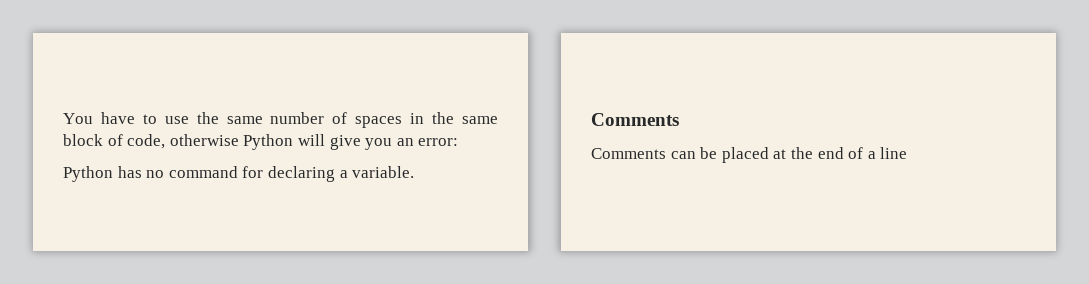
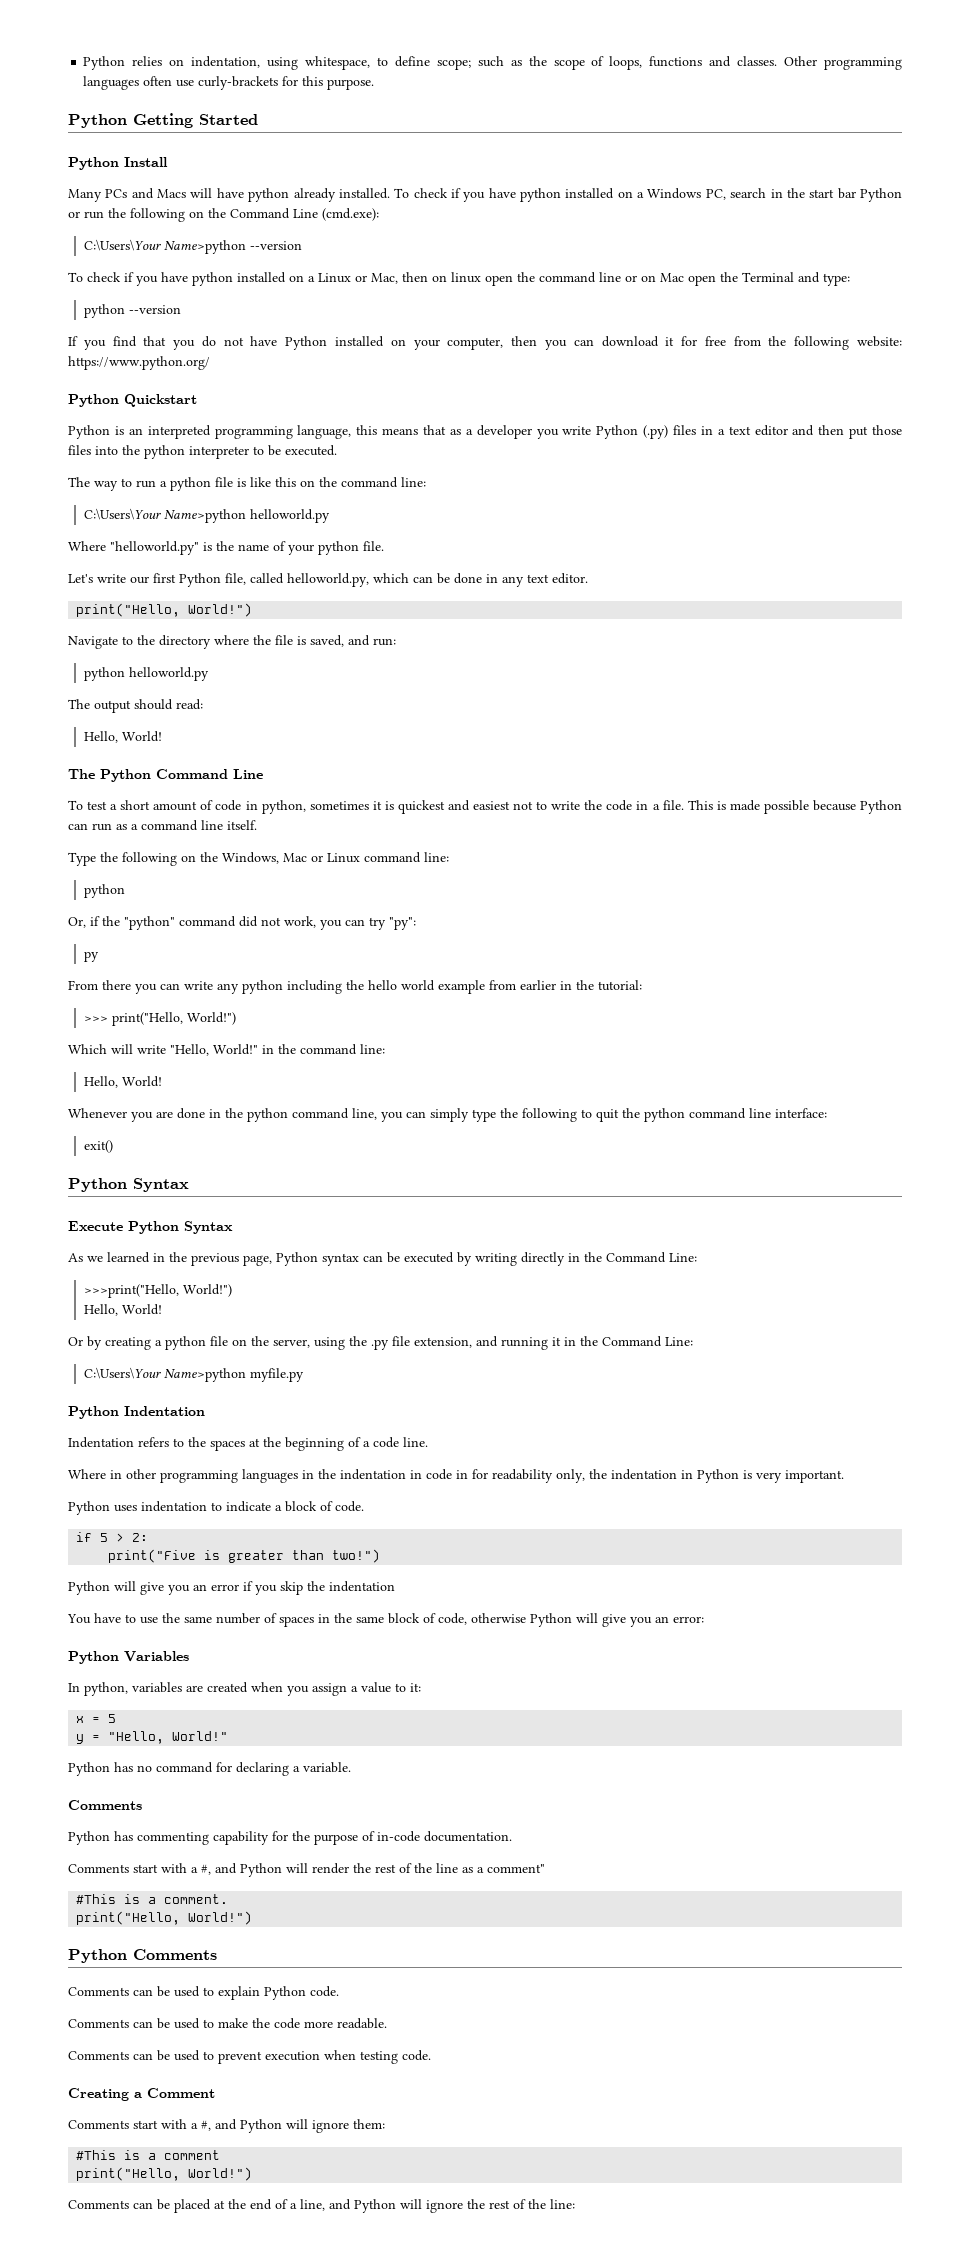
+ Python relies on indentation, using whitespace, to define scope; such as the scope of loops, functions and classes. Other programming languages often use curly-brackets for this purpose.
+ Python Getting Started
+ Python Install
+ Many PCs and Macs will have python already installed. To check if you have python installed on a Windows PC, search in the start bar Python or run the following on the Command Line (cmd.exe):
+ C:\Users\Your Name>python --version
+ To check if you have python installed on a Linux or Mac, then on linux open the command line or on Mac open the Terminal and type:
+ python --version
+ If you find that you do not have Python installed on your computer, then you can download it for free from the following website: https://www.python.org/
+ Python Quickstart
+ Python is an interpreted programming language, this means that as a developer you write Python (.py) files in a text editor and then put those files into the python interpreter to be executed.
+ The way to run a python file is like this on the command line:
+ C:\Users\Your Name>python helloworld.py
+ Where "helloworld.py" is the name of your python file.
+ Let's write our first Python file, called helloworld.py, which can be done in any text editor.
+ print("Hello, World!")
+ Navigate to the directory where the file is saved, and run:
+ python helloworld.py
+ The output should read:
+ Hello, World!
+ The Python Command Line
+ To test a short amount of code in python, sometimes it is quickest and easiest not to write the code in a file. This is made possible because Python can run as a command line itself.
+ Type the following on the Windows, Mac or Linux command line:
+ python
+ Or, if the "python" command did not work, you can try "py":
+ py
+ From there you can write any python including the hello world example from earlier in the tutorial:
+ >>> print("Hello, World!")
+ Which will write "Hello, World!" in the command line:
+ Hello, World!
+ Whenever you are done in the python command line, you can simply type the following to quit the python command line interface:
+ exit()
+ Python Syntax
+ Execute Python Syntax
+ As we learned in the previous page, Python syntax can be executed by writing directly in the Command Line:
+ >>>print("Hello, World!")
+ Hello, World!
+ Or by creating a python file on the server, using the .py file extension, and running it in the Command Line:
+ C:\Users\Your Name>python myfile.py
+ Python Indentation
+ Indentation refers to the spaces at the beginning of a code line.
+ Where in other programming languages in the indentation in code in for readability only, the indentation in Python is very important.
+ Python uses indentation to indicate a block of code.
+ if 5 > 2:
+ print("Five is greater than two!")
+ Python will give you an error if you skip the indentation
+ Python Variables
+ In python, variables are created when you assign a value to it:
+ x = 5
+ y = "Hello, World!"
+ Python has commenting capability for the purpose of in-code documentation.
+ Comments start with a #, and Python will render the rest of the line as a comment"
+ #This is a comment.
+ print("Hello, World!")
+ Python Comments
+ Comments can be used to explain Python code.
+ Comments can be used to make the code more readable.
+ Comments can be used to prevent execution when testing code.
+ Creating a Comment
+ Comments start with a #, and Python will ignore them:
+ #This is a comment
+ print("Hello, World!")
- Comments can be placed at the end of a line
+ Comments can be placed at the end of a line, and Python will ignore the rest of the line:

